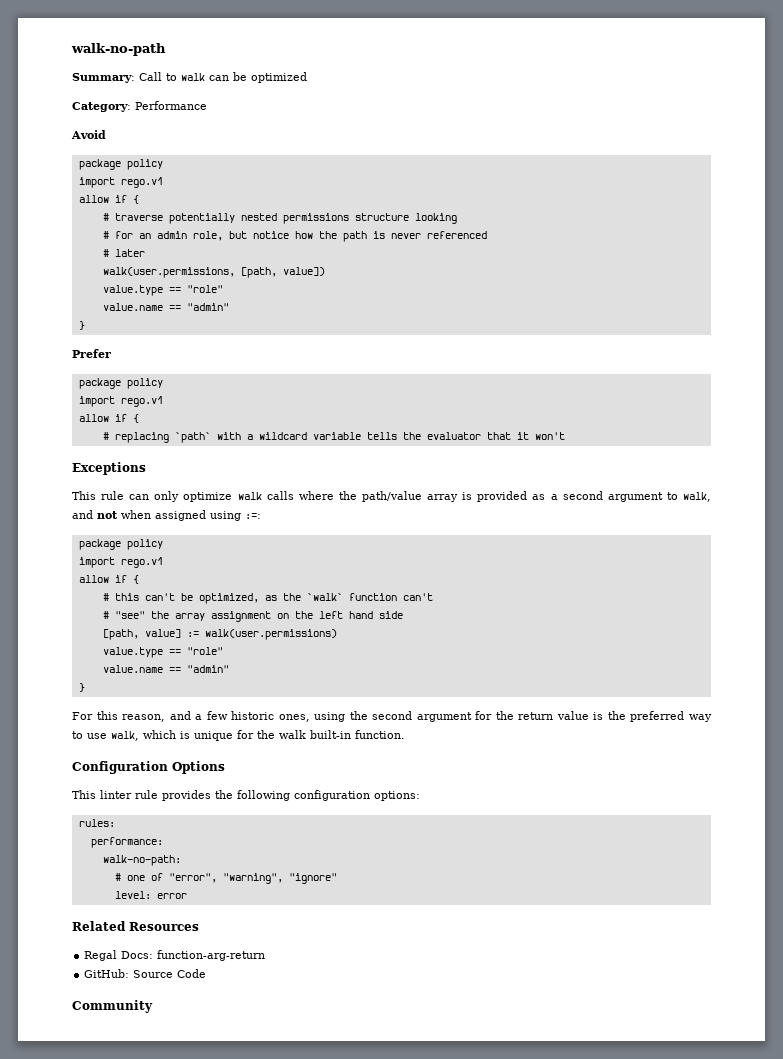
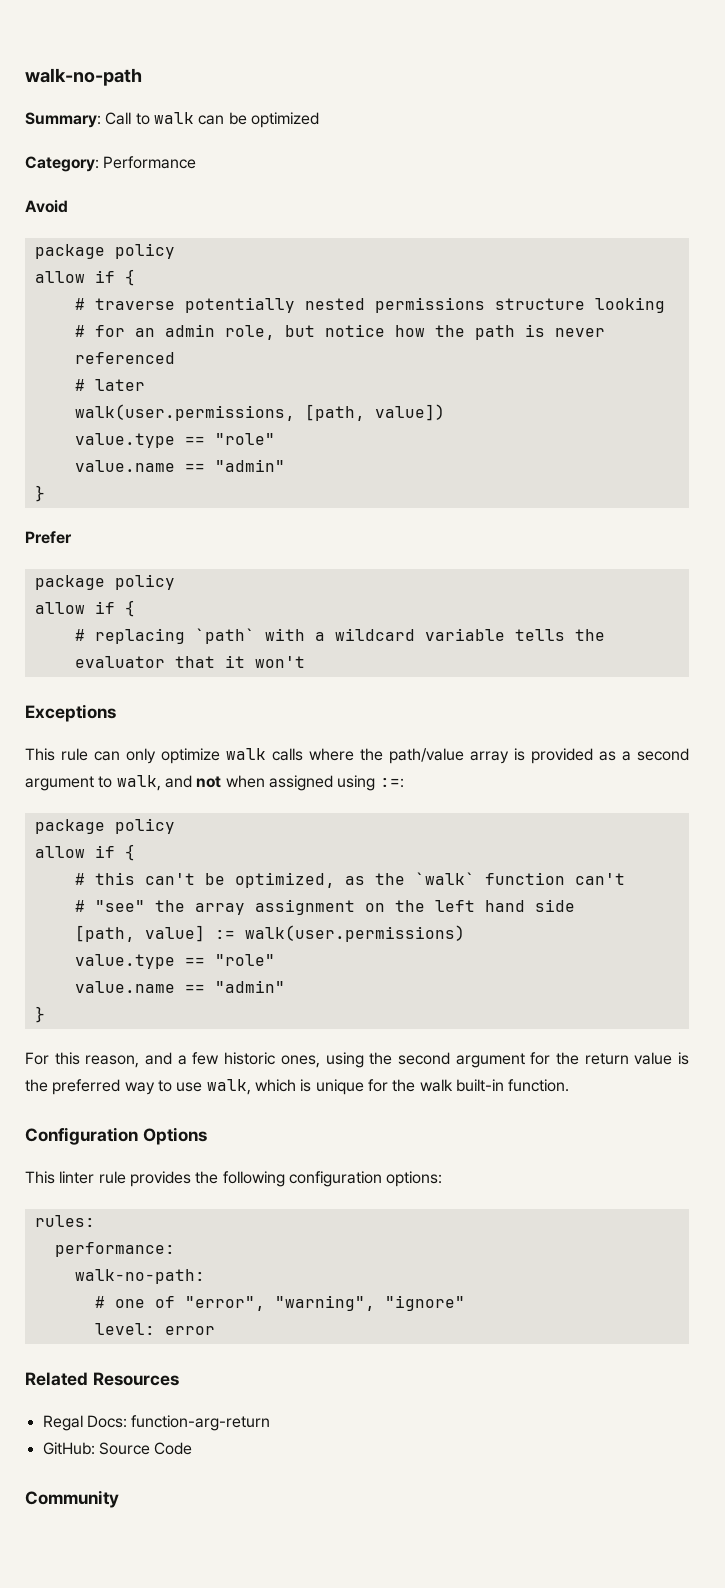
  Avoid
  package policy
- import rego.v1
  Prefer
  package policy
- import rego.v1
  This rule can only optimize walk calls where the path/value array is provided as a second argument to walk, and not when assigned using :=:
  package policy
- import rego.v1

